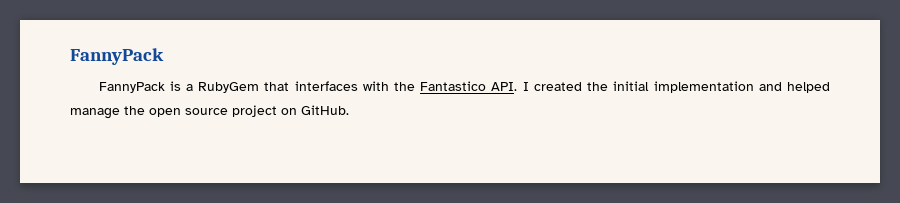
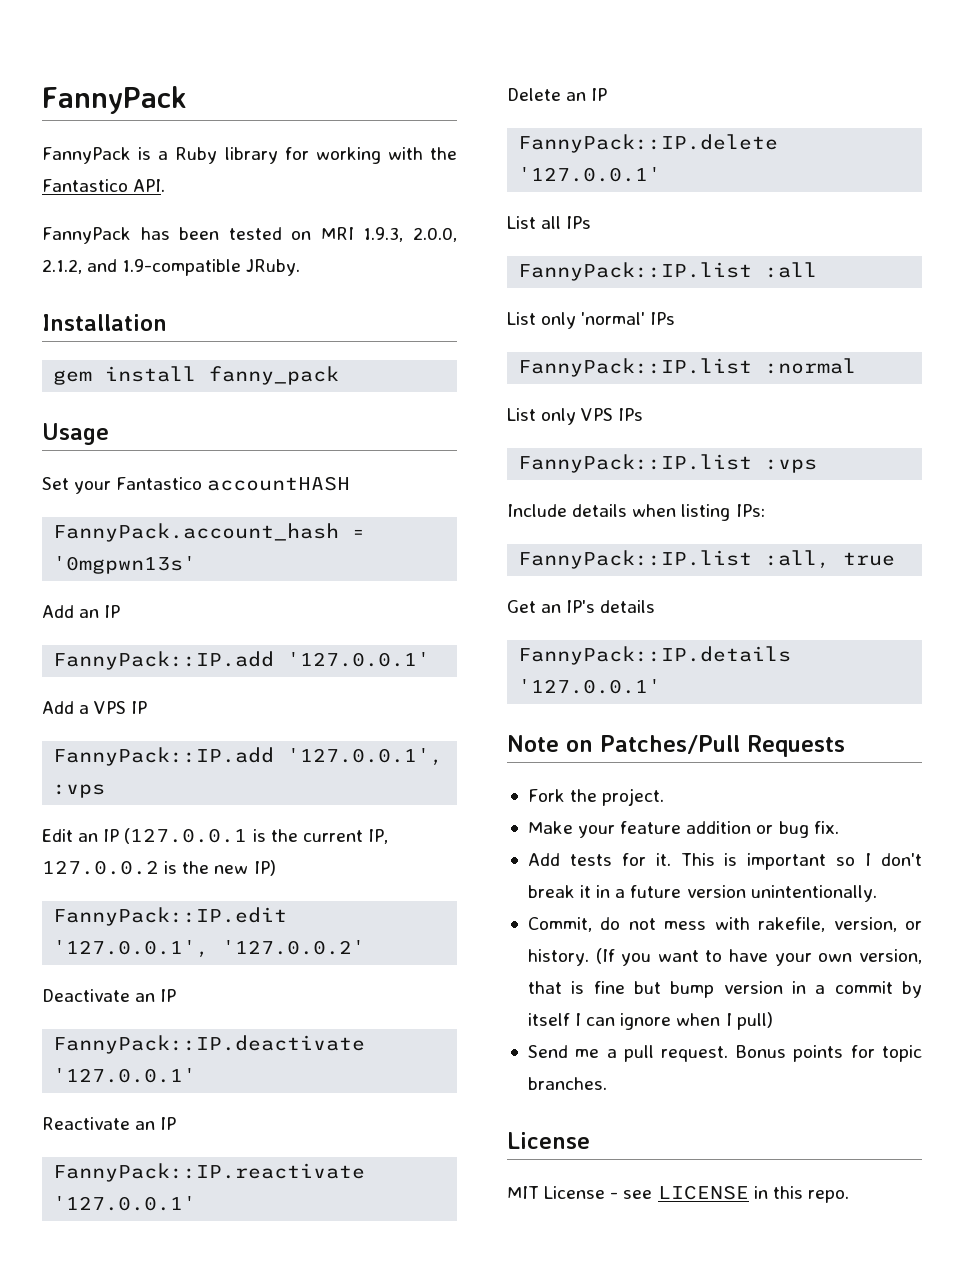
- FannyPack is a RubyGem that interfaces with the Fantastico API. I created the initial implementation and helped manage the open source project on GitHub.
+ FannyPack is a Ruby library for working with the Fantastico API.
+ FannyPack has been tested on MRI 1.9.3, 2.0.0, 2.1.2, and 1.9-compatible JRuby.
+ Installation
+ gem install fanny_pack
+ Usage
+ Set your Fantastico accountHASH
+ FannyPack.account_hash = '0mgpwn13s'
+ Add an IP
+ FannyPack::IP.add '127.0.0.1'
+ Add a VPS IP
+ FannyPack::IP.add '127.0.0.1', :vps
+ Edit an IP (127.0.0.1 is the current IP, 127.0.0.2 is the new IP)
+ FannyPack::IP.edit '127.0.0.1', '127.0.0.2'
+ Deactivate an IP
+ FannyPack::IP.deactivate '127.0.0.1'
+ Reactivate an IP
+ FannyPack::IP.reactivate '127.0.0.1'
+ Delete an IP
+ FannyPack::IP.delete '127.0.0.1'
+ List all IPs
+ FannyPack::IP.list :all
+ List only 'normal' IPs
+ FannyPack::IP.list :normal
+ List only VPS IPs
+ FannyPack::IP.list :vps
+ Include details when listing IPs:
+ FannyPack::IP.list :all, true
+ Get an IP's details
+ FannyPack::IP.details '127.0.0.1'
+ Note on Patches/Pull Requests
+ Fork the project.
+ Make your feature addition or bug fix.
+ Add tests for it. This is important so I don't break it in a future version unintentionally.
+ Commit, do not mess with rakefile, version, or history. (If you want to have your own version, that is fine but bump version in a commit by itself I can ignore when I pull)
+ Send me a pull request. Bonus points for topic branches.
+ License
+ MIT License - see LICENSE in this repo.

